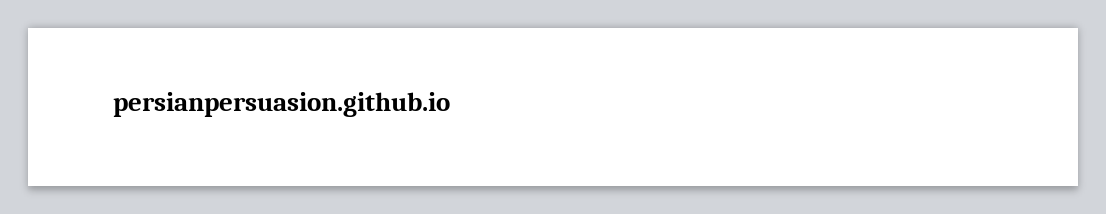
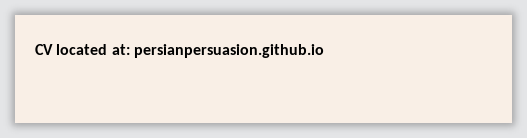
- persianpersuasion.github.io
+ CV located at: persianpersuasion.github.io

